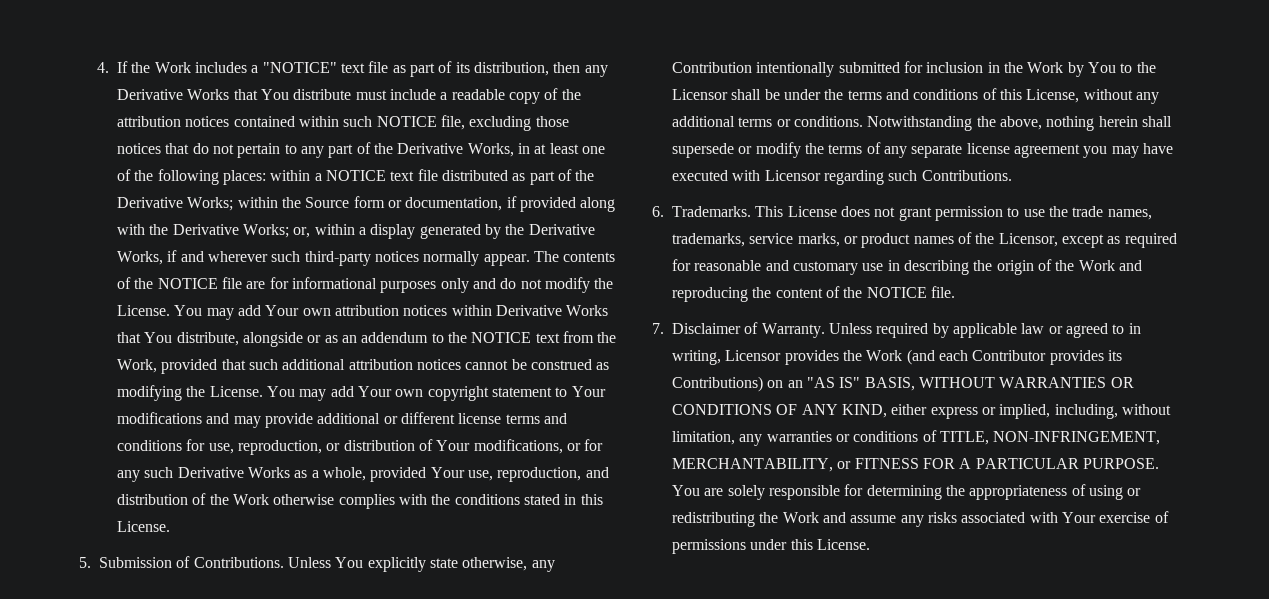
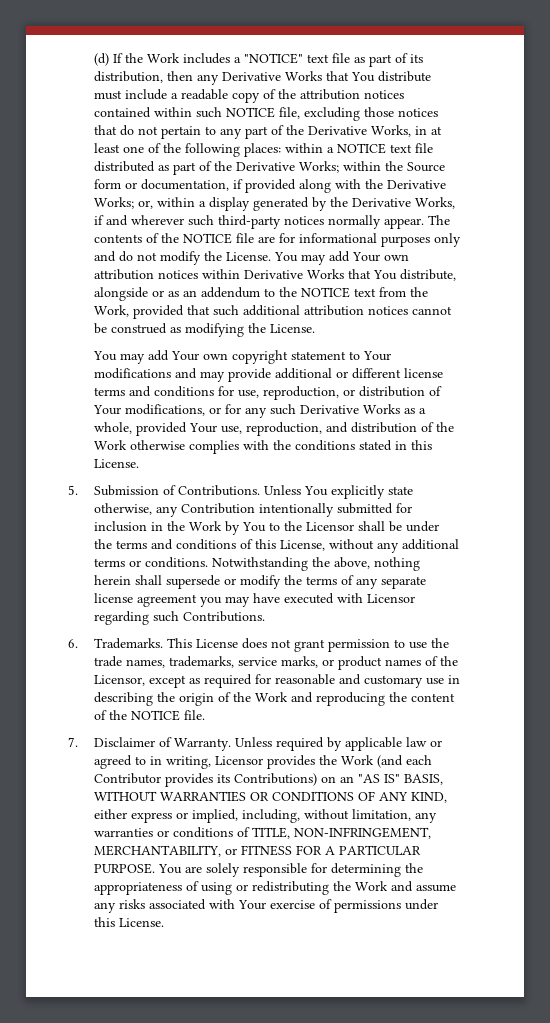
- 4. If the Work includes a "NOTICE" text file as part of its distribution, then any Derivative Works that You distribute must include a readable copy of the attribution notices contained within such NOTICE file, excluding those notices that do not pertain to any part of the Derivative Works, in at least one of the following places:
+ (d) If the Work includes a "NOTICE" text file as part of its distribution, then any Derivative Works that You distribute must include a readable copy of the attribution notices contained within such NOTICE file, excluding those notices that do not pertain to any part of the Derivative Works, in at least one of the following places:
- You may add Your own attribution notices within Derivative Works that You distribute, alongside or as an addendum to the NOTICE text from the Work, provided that such additional attribution notices cannot be construed as modifying the License. You may add Your own copyright statement to Your modifications and may provide additional or different license terms and conditions for use, reproduction, or distribution of Your modifications, or for any such Derivative Works as a whole, provided Your use, reproduction, and distribution of the Work otherwise complies with the conditions stated in this License.
+ You may add Your own attribution notices within Derivative Works that You distribute, alongside or as an addendum to the NOTICE text from the Work, provided that such additional attribution notices cannot be construed as modifying the License.
+ You may add Your own copyright statement to Your modifications and may provide additional or different license terms and conditions for use, reproduction, or distribution of Your modifications, or for any such Derivative Works as a whole, provided Your use, reproduction, and distribution of the Work otherwise complies with the conditions stated in this License.

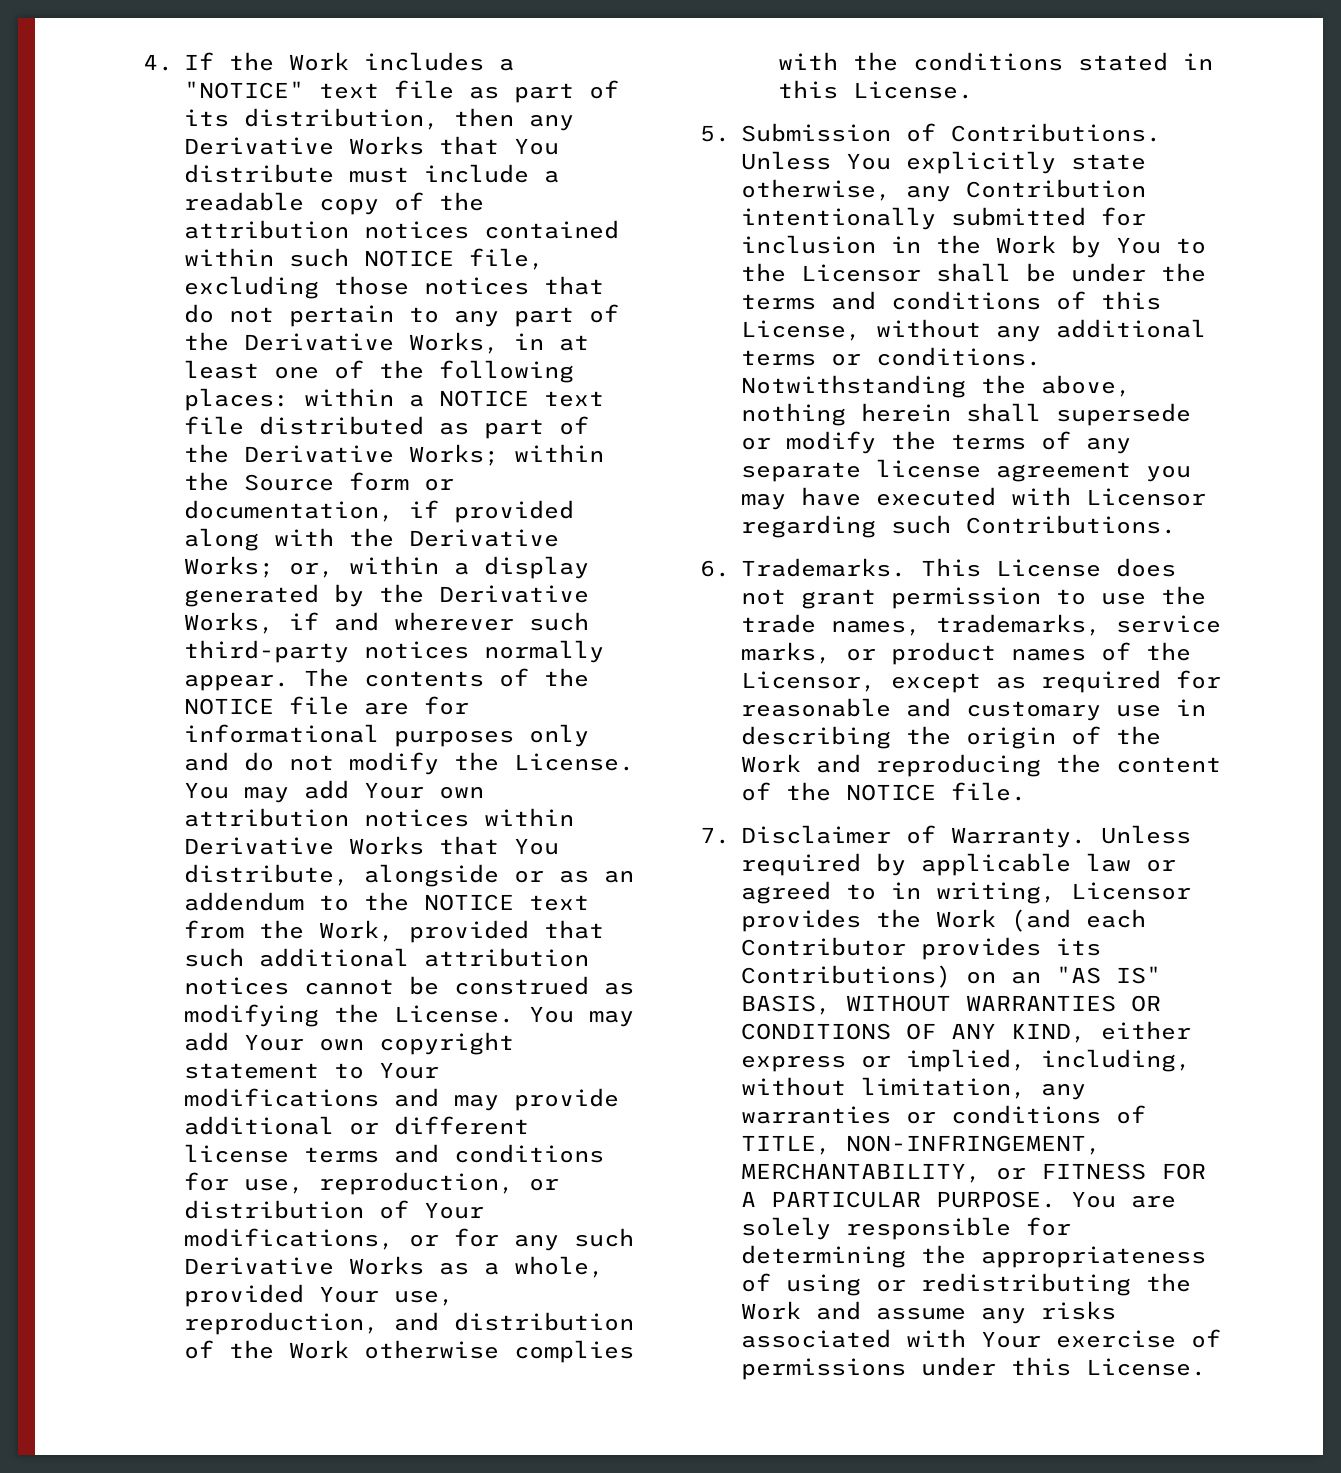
- (d) If the Work includes a "NOTICE" text file as part of its distribution, then any Derivative Works that You distribute must include a readable copy of the attribution notices contained within such NOTICE file, excluding those notices that do not pertain to any part of the Derivative Works, in at least one of the following places:
+ 4. If the Work includes a "NOTICE" text file as part of its distribution, then any Derivative Works that You distribute must include a readable copy of the attribution notices contained within such NOTICE file, excluding those notices that do not pertain to any part of the Derivative Works, in at least one of the following places:
- You may add Your own attribution notices within Derivative Works that You distribute, alongside or as an addendum to the NOTICE text from the Work, provided that such additional attribution notices cannot be construed as modifying the License.
- You may add Your own copyright statement to Your modifications and may provide additional or different license terms and conditions for use, reproduction, or distribution of Your modifications, or for any such Derivative Works as a whole, provided Your use, reproduction, and distribution of the Work otherwise complies with the conditions stated in this License.
+ You may add Your own attribution notices within Derivative Works that You distribute, alongside or as an addendum to the NOTICE text from the Work, provided that such additional attribution notices cannot be construed as modifying the License. You may add Your own copyright statement to Your modifications and may provide additional or different license terms and conditions for use, reproduction, or distribution of Your modifications, or for any such Derivative Works as a whole, provided Your use, reproduction, and distribution of the Work otherwise complies with the conditions stated in this License.

